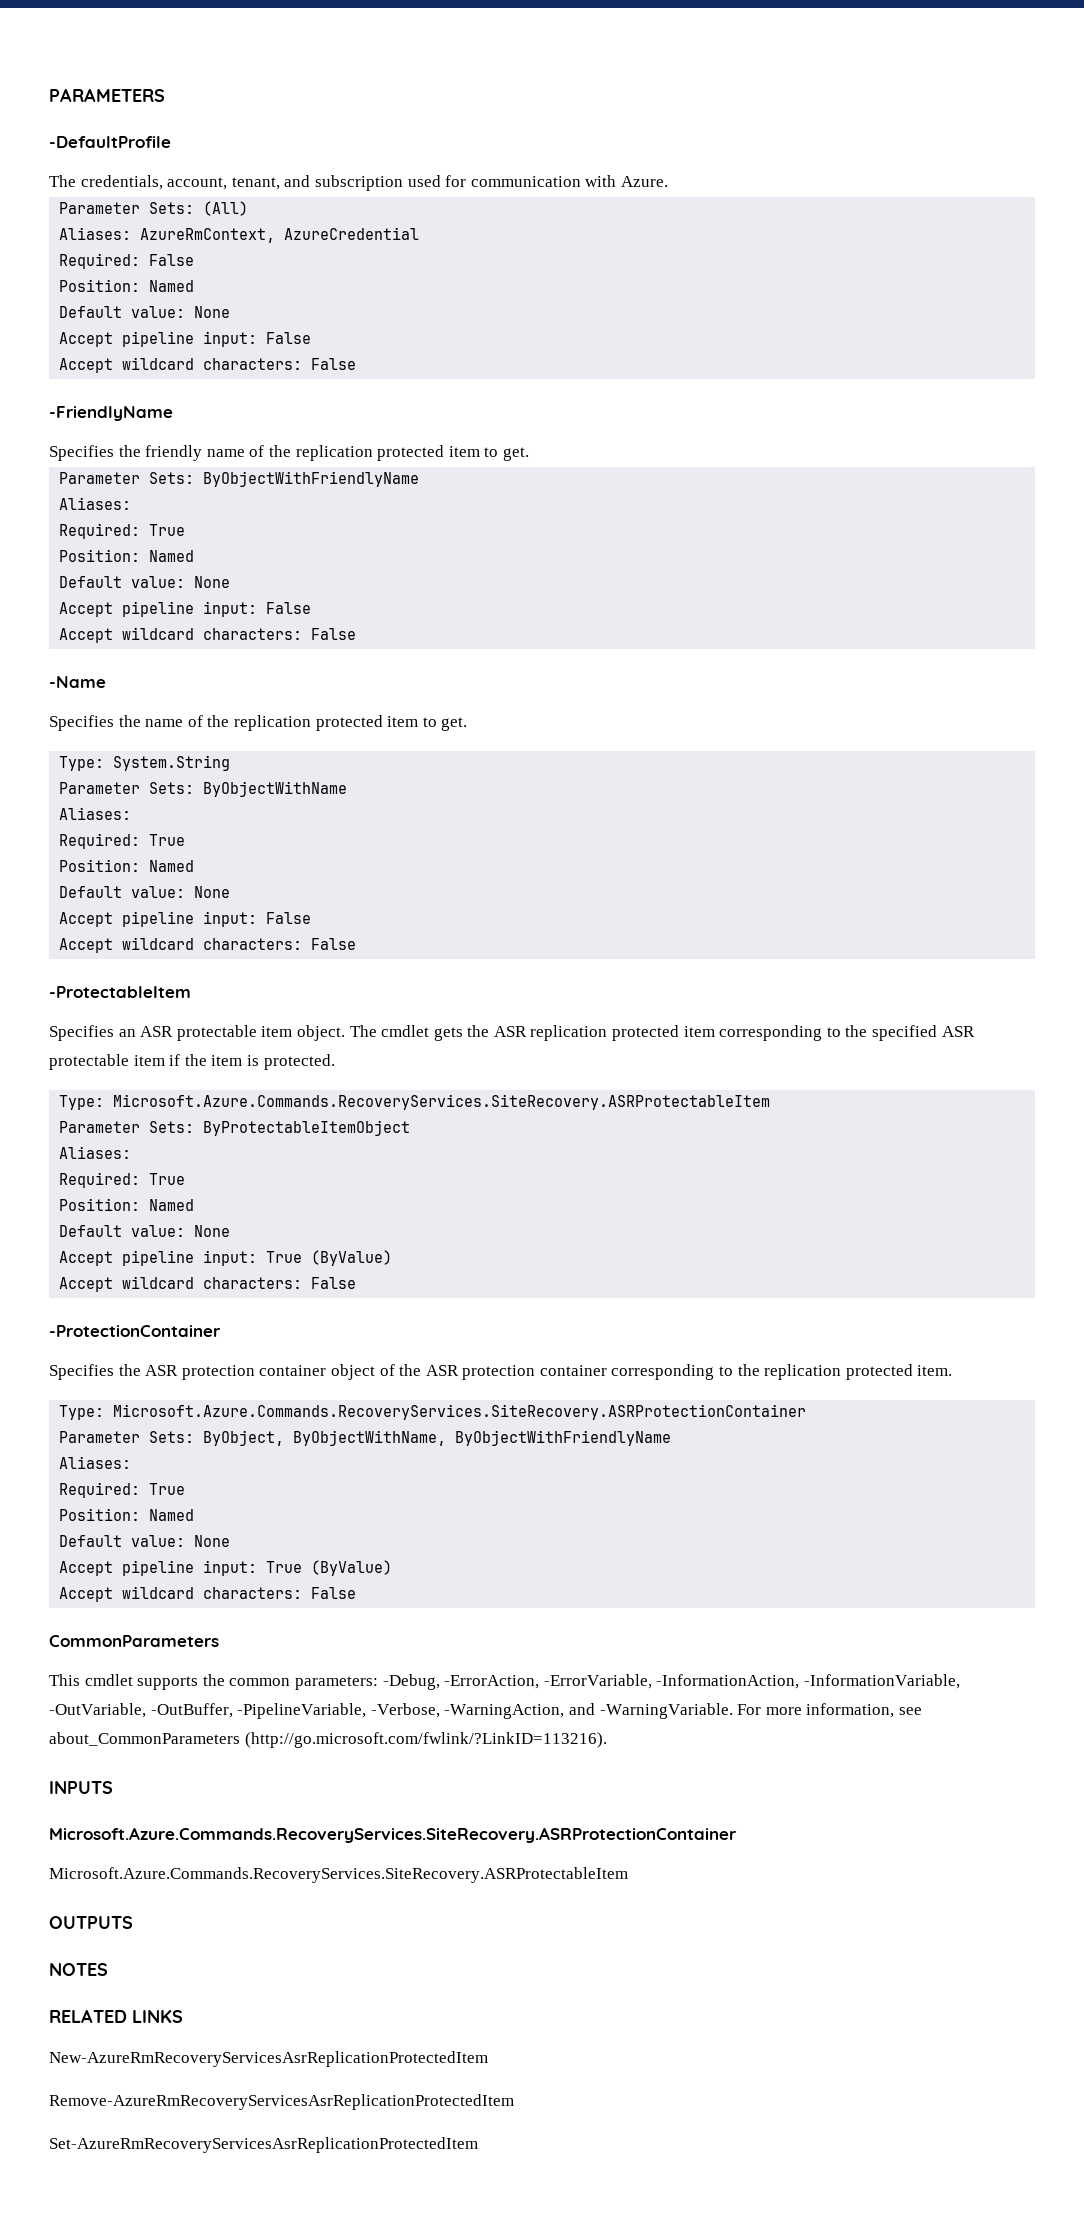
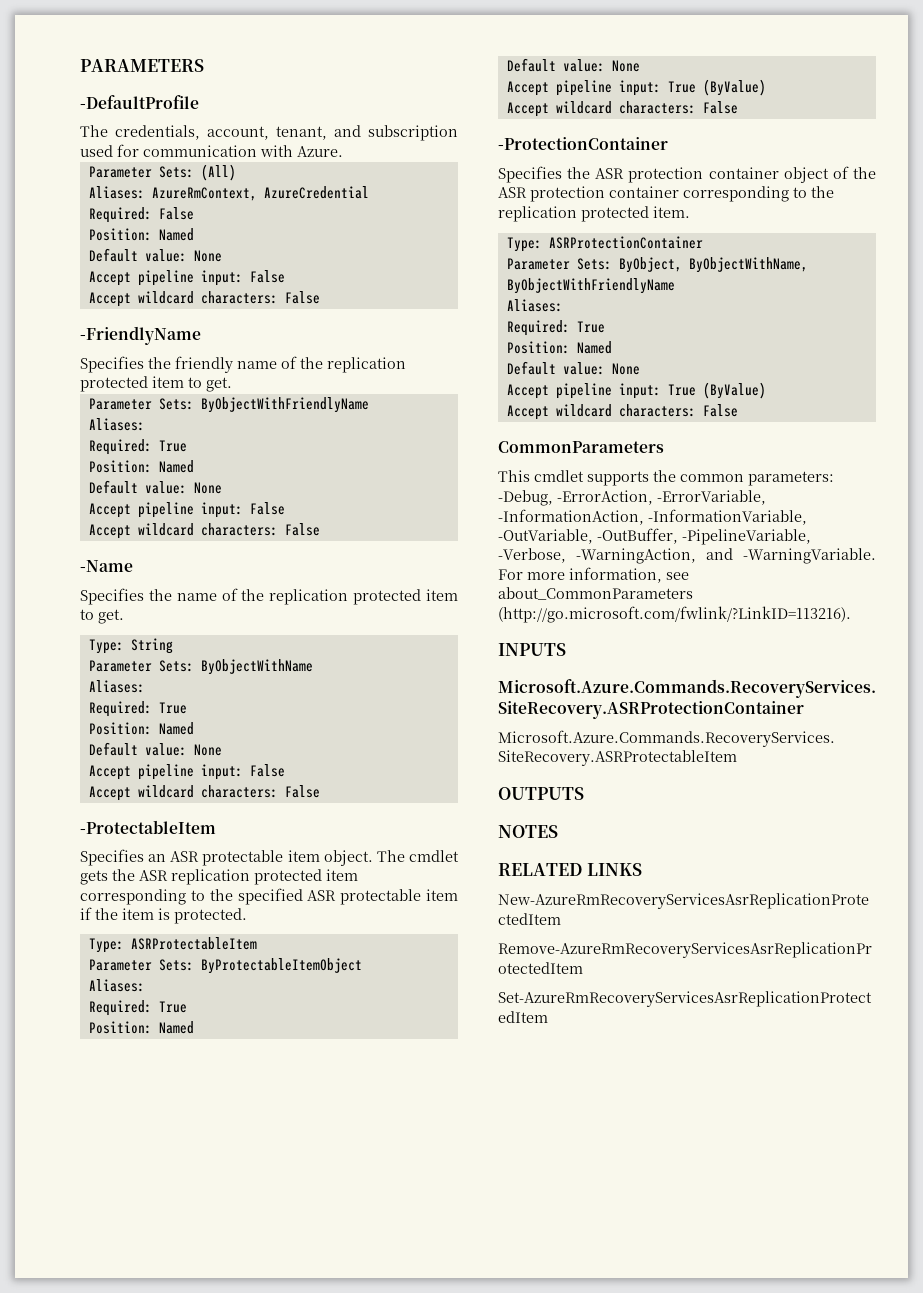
- Type: System.String
+ Type: String
- Type: Microsoft.Azure.Commands.RecoveryServices.SiteRecovery.ASRProtectableItem
+ Type: ASRProtectableItem
- Type: Microsoft.Azure.Commands.RecoveryServices.SiteRecovery.ASRProtectionContainer
+ Type: ASRProtectionContainer

